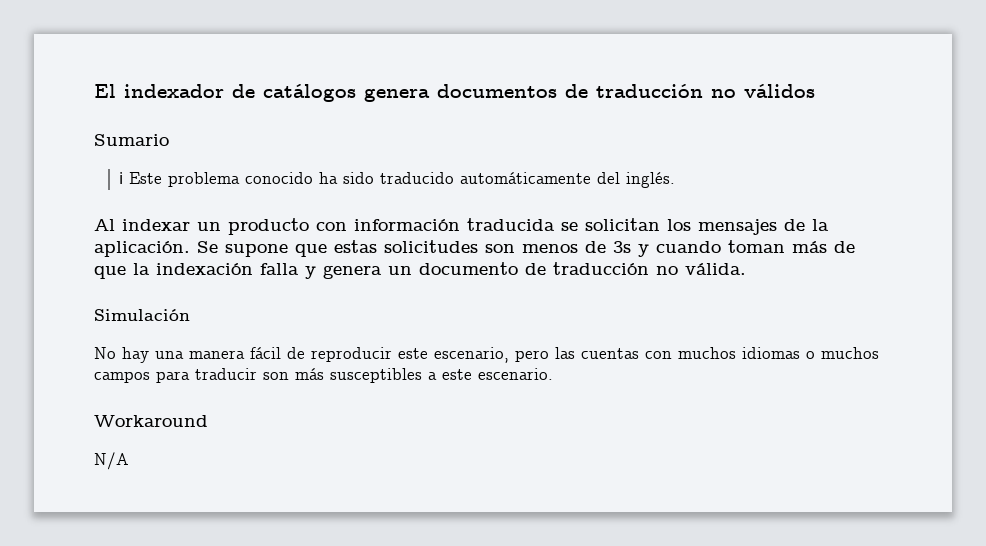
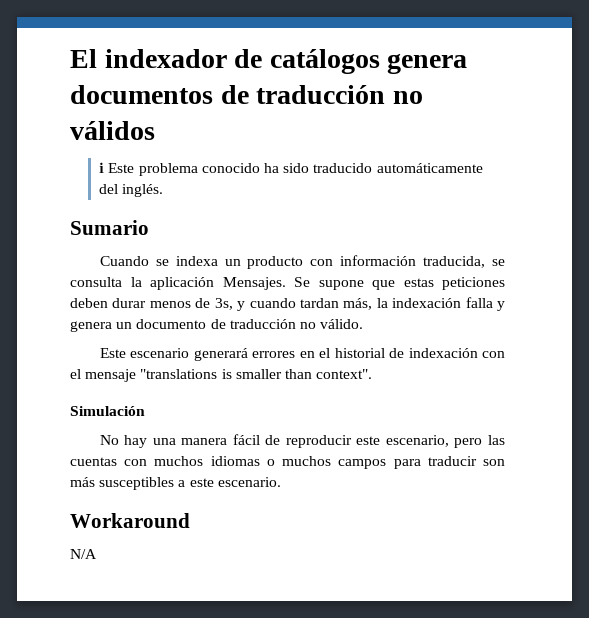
- Sumario
- Al indexar un producto con información traducida se solicitan los mensajes de la aplicación.
+ Sumario
+ Cuando se indexa un producto con información traducida, se consulta la aplicación Mensajes.
- Se supone que estas solicitudes son menos de 3s y cuando toman más de que la indexación falla y genera un documento de traducción no válida.
+ Se supone que estas peticiones deben durar menos de 3s, y cuando tardan más, la indexación falla y genera un documento de traducción no válido.
+ Este escenario generará errores en el historial de indexación con el mensaje "translations is smaller than context".

